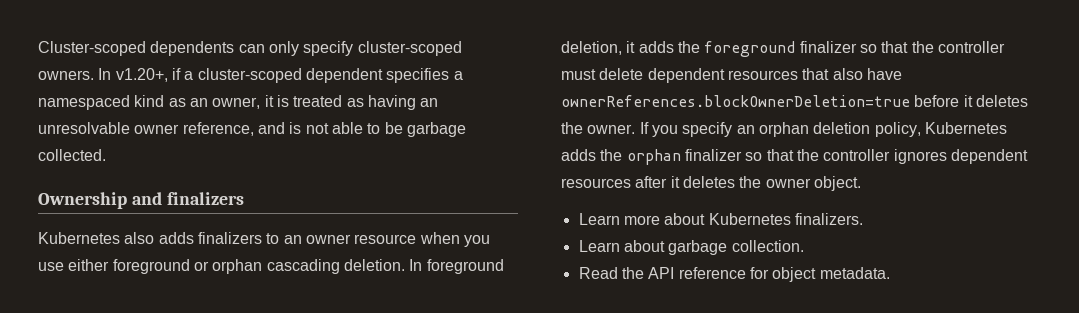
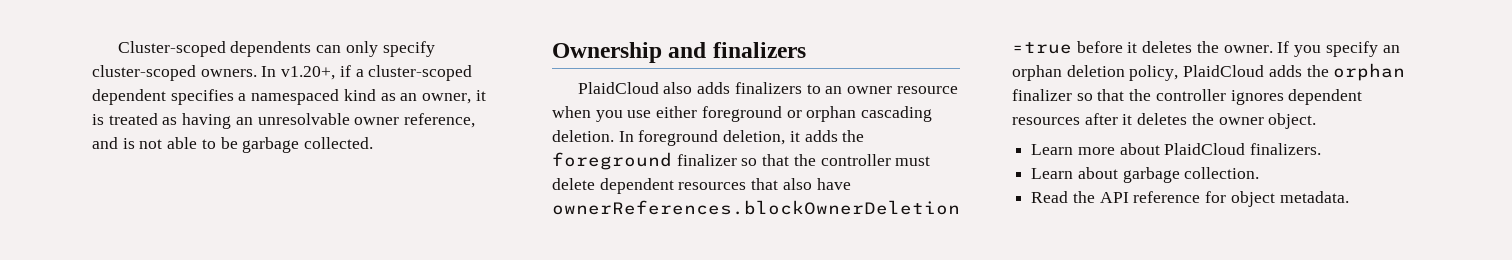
- Kubernetes also adds finalizers to an owner resource when you use either foreground or orphan cascading deletion.
+ PlaidCloud also adds finalizers to an owner resource when you use either foreground or orphan cascading deletion.
- If you specify an orphan deletion policy, Kubernetes adds the orphan finalizer so that the controller ignores dependent resources after it deletes the owner object.
+ If you specify an orphan deletion policy, PlaidCloud adds the orphan finalizer so that the controller ignores dependent resources after it deletes the owner object.
- Learn more about Kubernetes finalizers.
+ Learn more about PlaidCloud finalizers.

